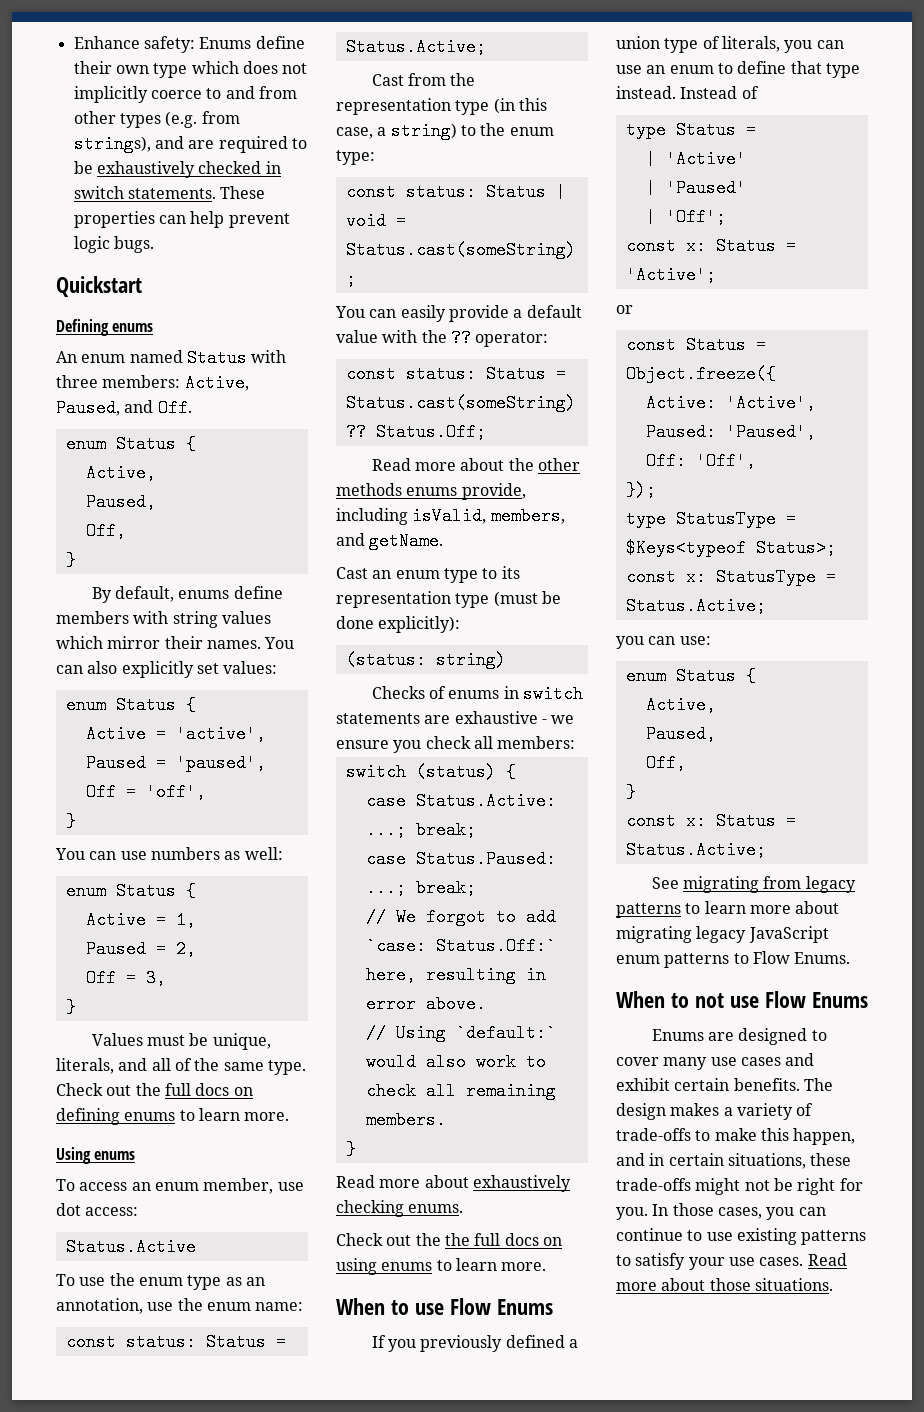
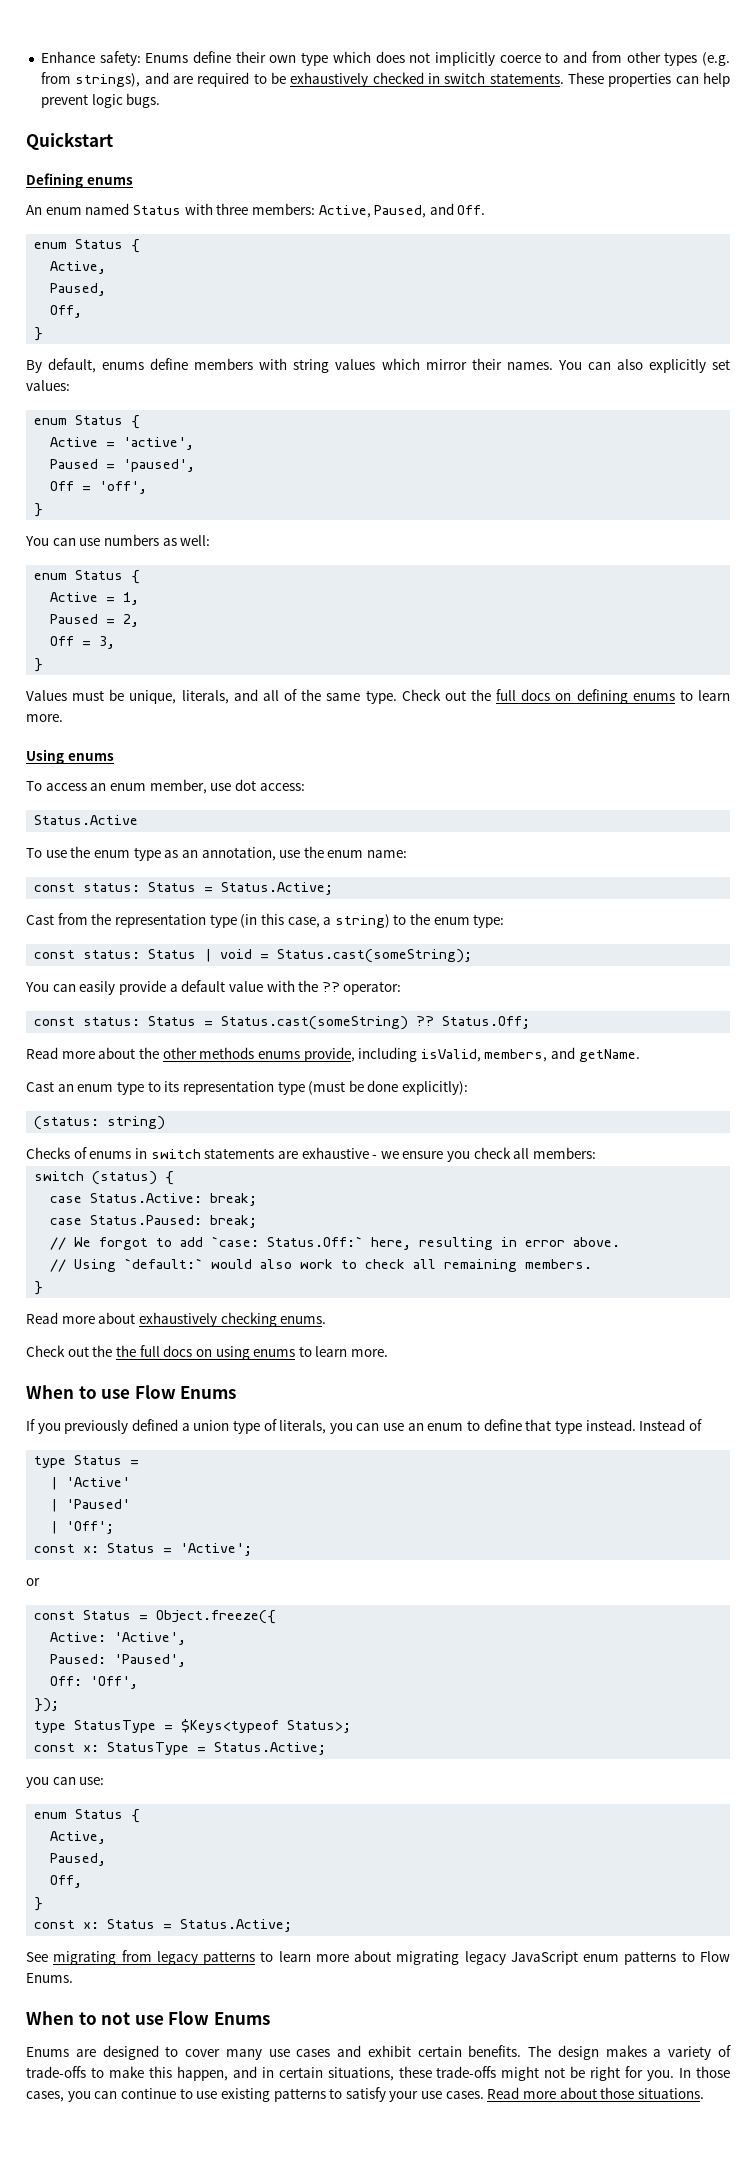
- case Status.Active: ...; break;
+ case Status.Active: break;
- case Status.Paused: ...; break;
+ case Status.Paused: break;

